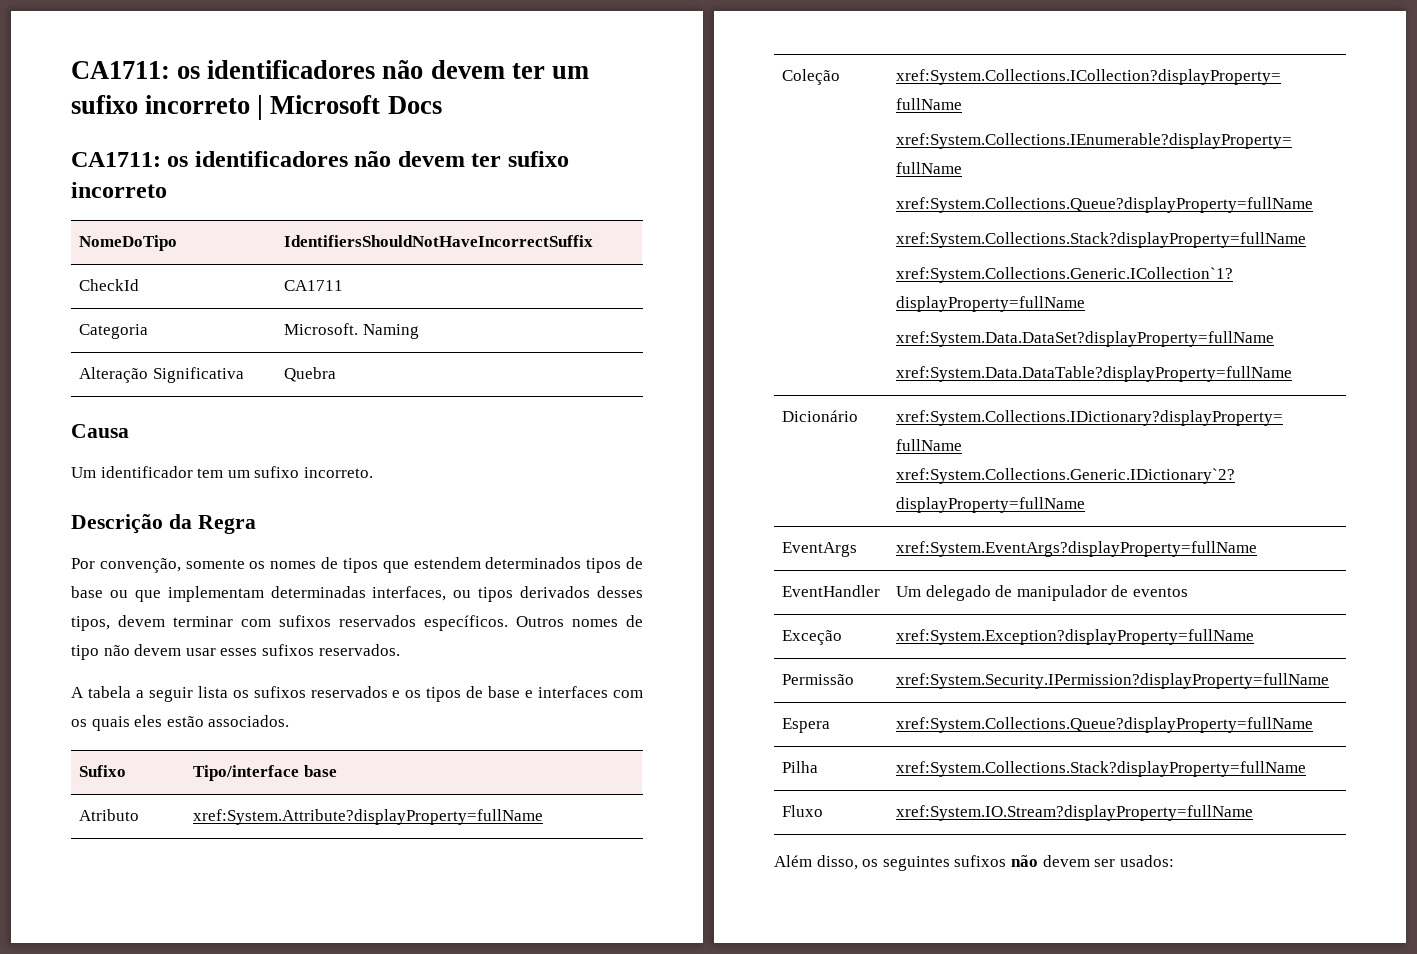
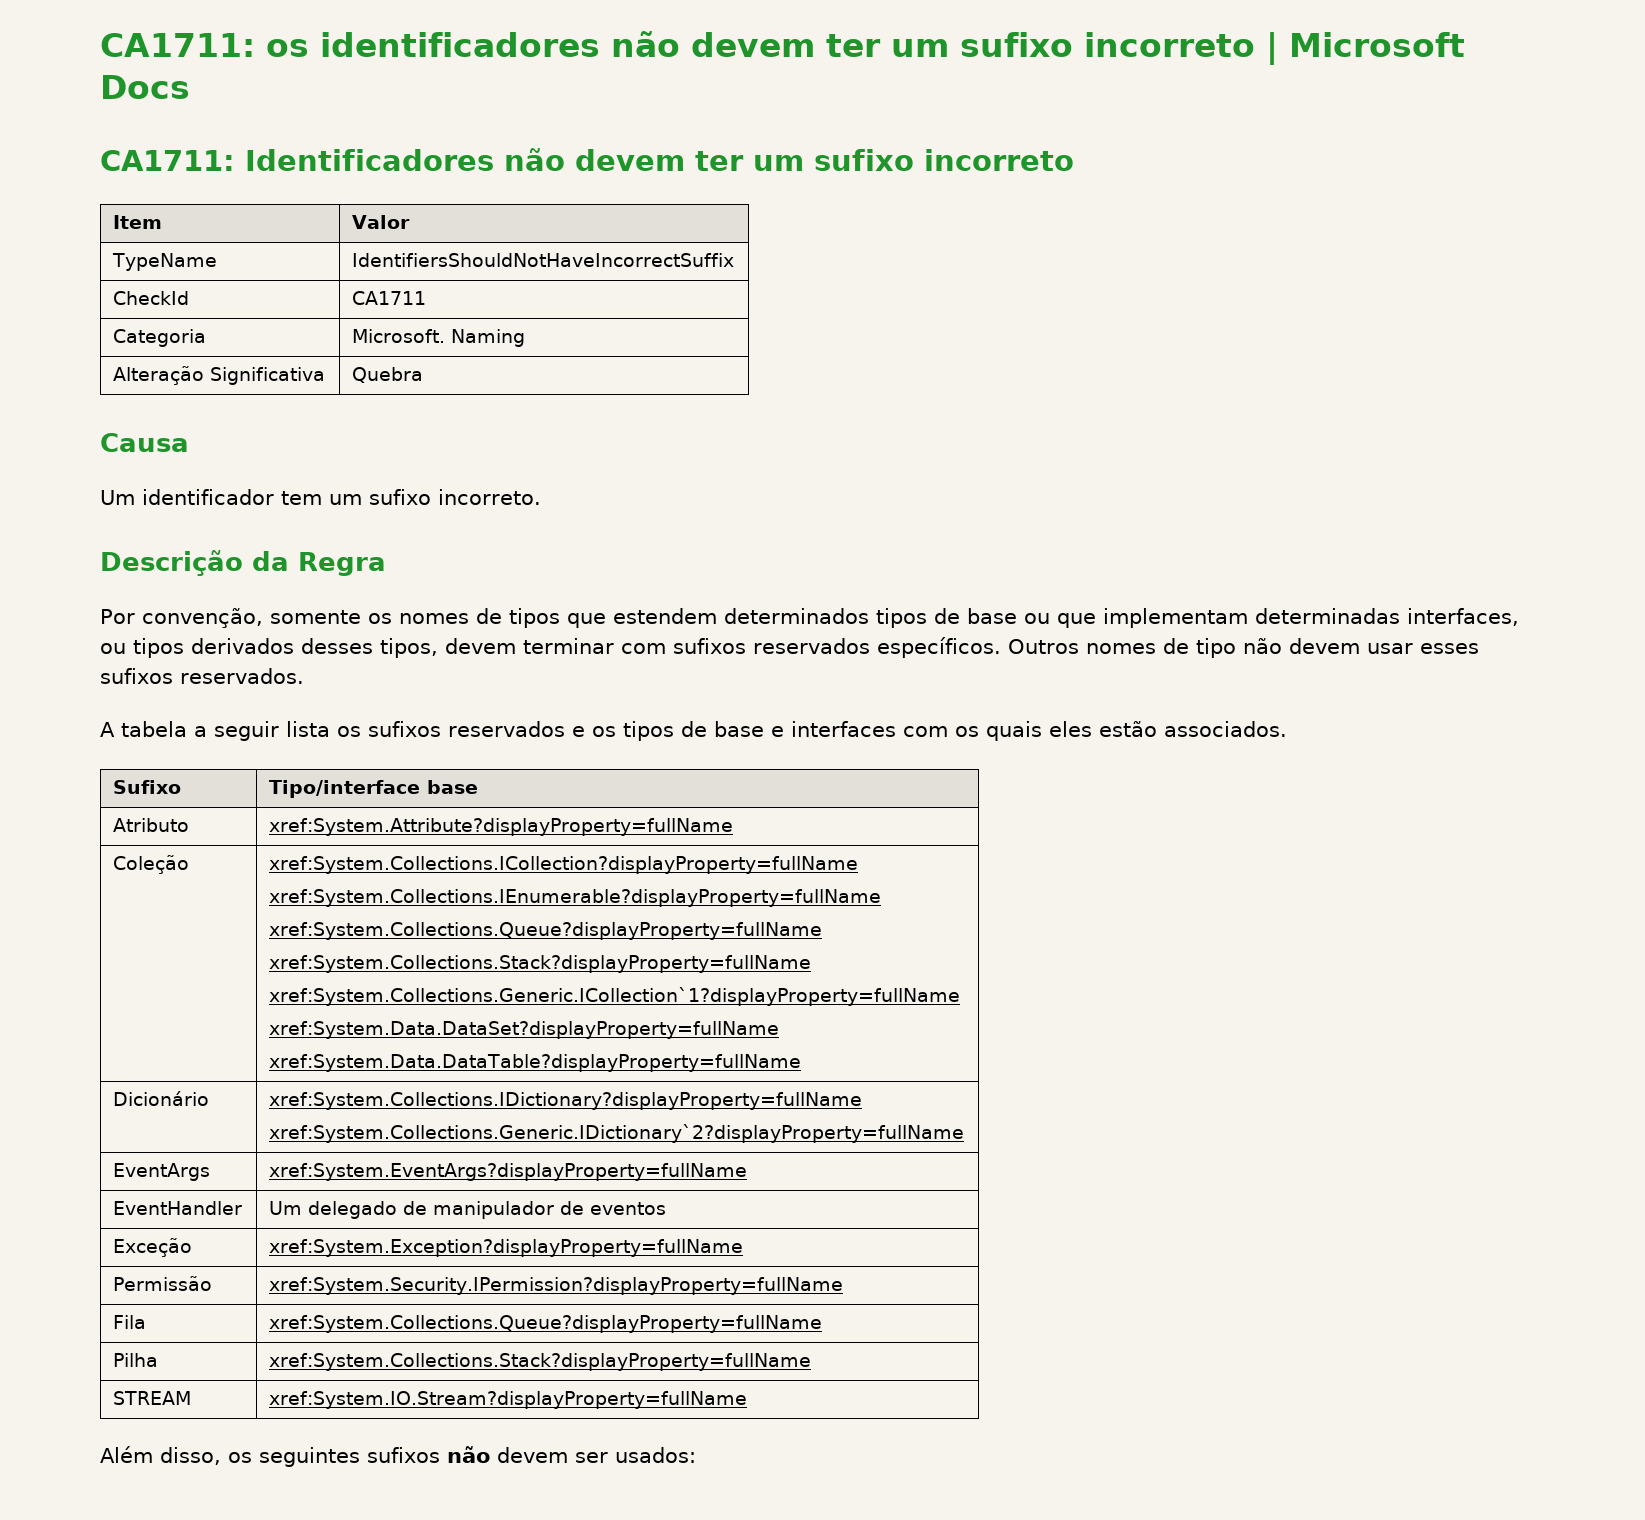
- CA1711: os identificadores não devem ter sufixo incorreto
+ CA1711: Identificadores não devem ter um sufixo incorreto
- NomeDoTipo | IdentifiersShouldNotHaveIncorrectSuffix
+ Item | Valor
+ TypeName | IdentifiersShouldNotHaveIncorrectSuffix
- Espera | xref:System.Collections.Queue?displayProperty=fullName
+ Fila | xref:System.Collections.Queue?displayProperty=fullName
- Fluxo | xref:System.IO.Stream?displayProperty=fullName
+ STREAM | xref:System.IO.Stream?displayProperty=fullName

